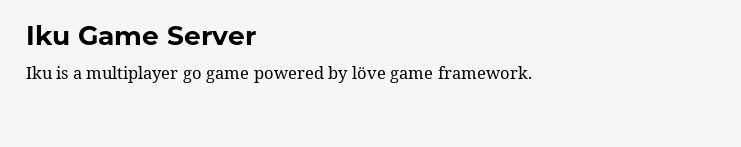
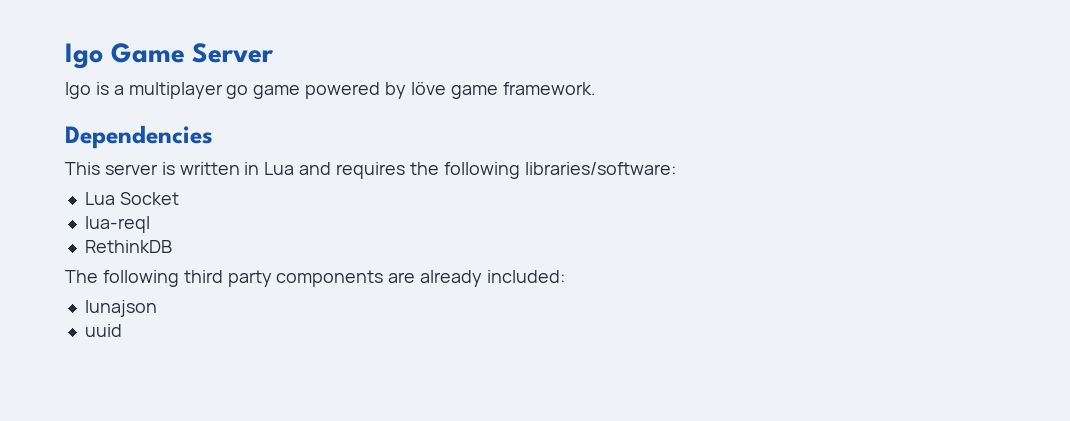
- Iku Game Server
+ Igo Game Server
- Iku is a multiplayer go game powered by löve game framework.
+ Igo is a multiplayer go game powered by löve game framework.
+ Dependencies
+ This server is written in Lua and requires the following libraries/software:
+ Lua Socket
+ lua-reql
+ RethinkDB
+ The following third party components are already included:
+ lunajson
+ uuid

